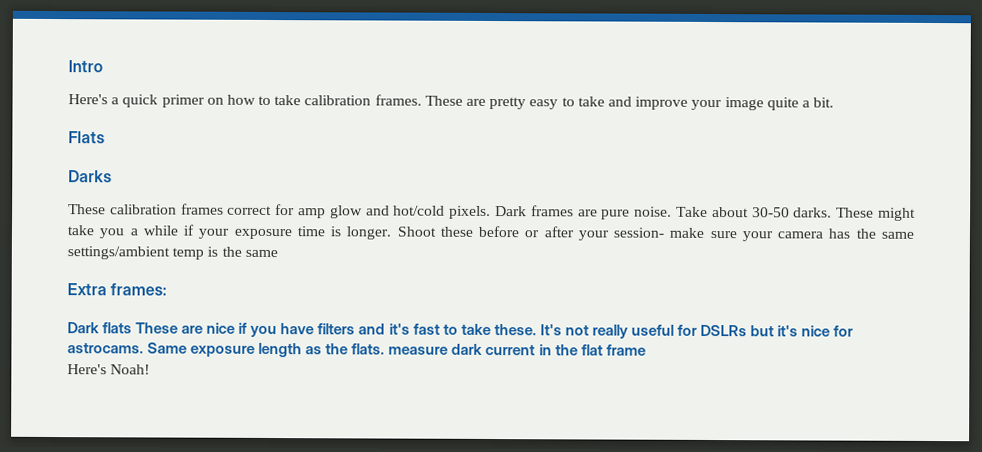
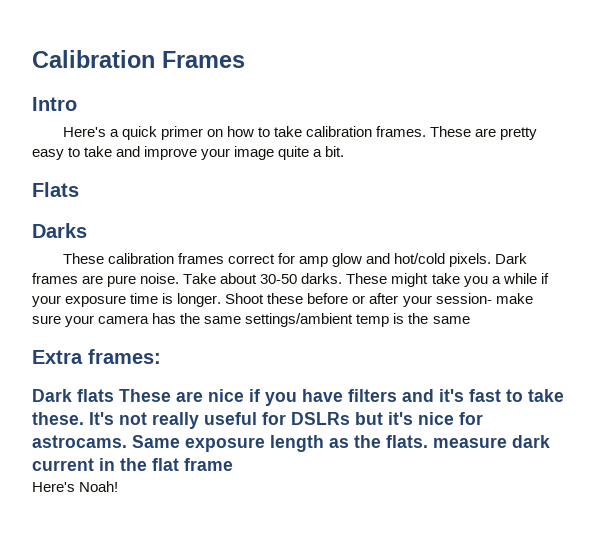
+ Calibration Frames

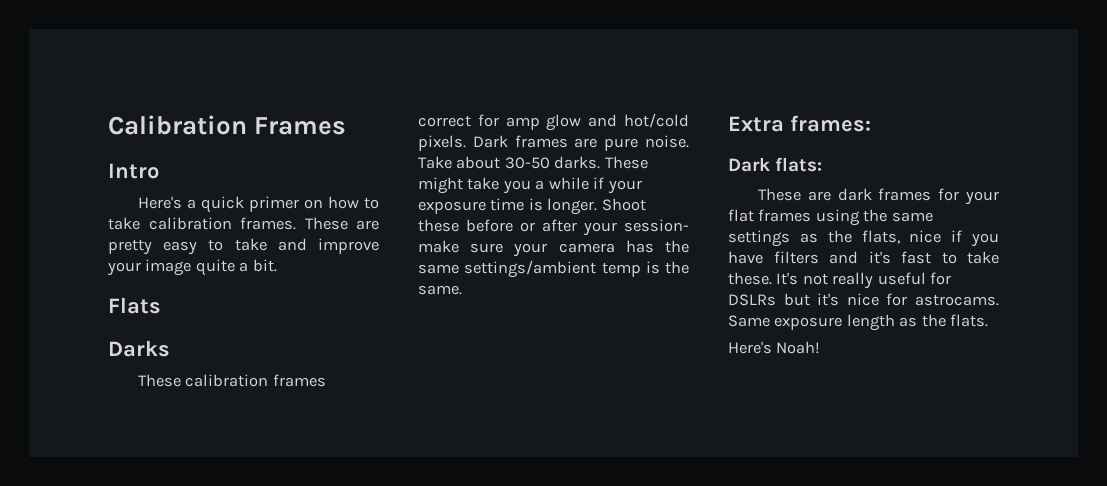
- Shoot these before or after your session- make sure your camera has the same settings/ambient temp is the same
+ Shoot these before or after your session- make sure your camera has the same settings/ambient temp is the same.
- Dark flats These are nice if you have filters and it's fast to take these.
+ Dark flats:
+ These are dark frames for your flat frames using the same settings as the flats, nice if you have filters and it's fast to take these.
- Same exposure length as the flats. measure dark current in the flat frame
+ Same exposure length as the flats.

